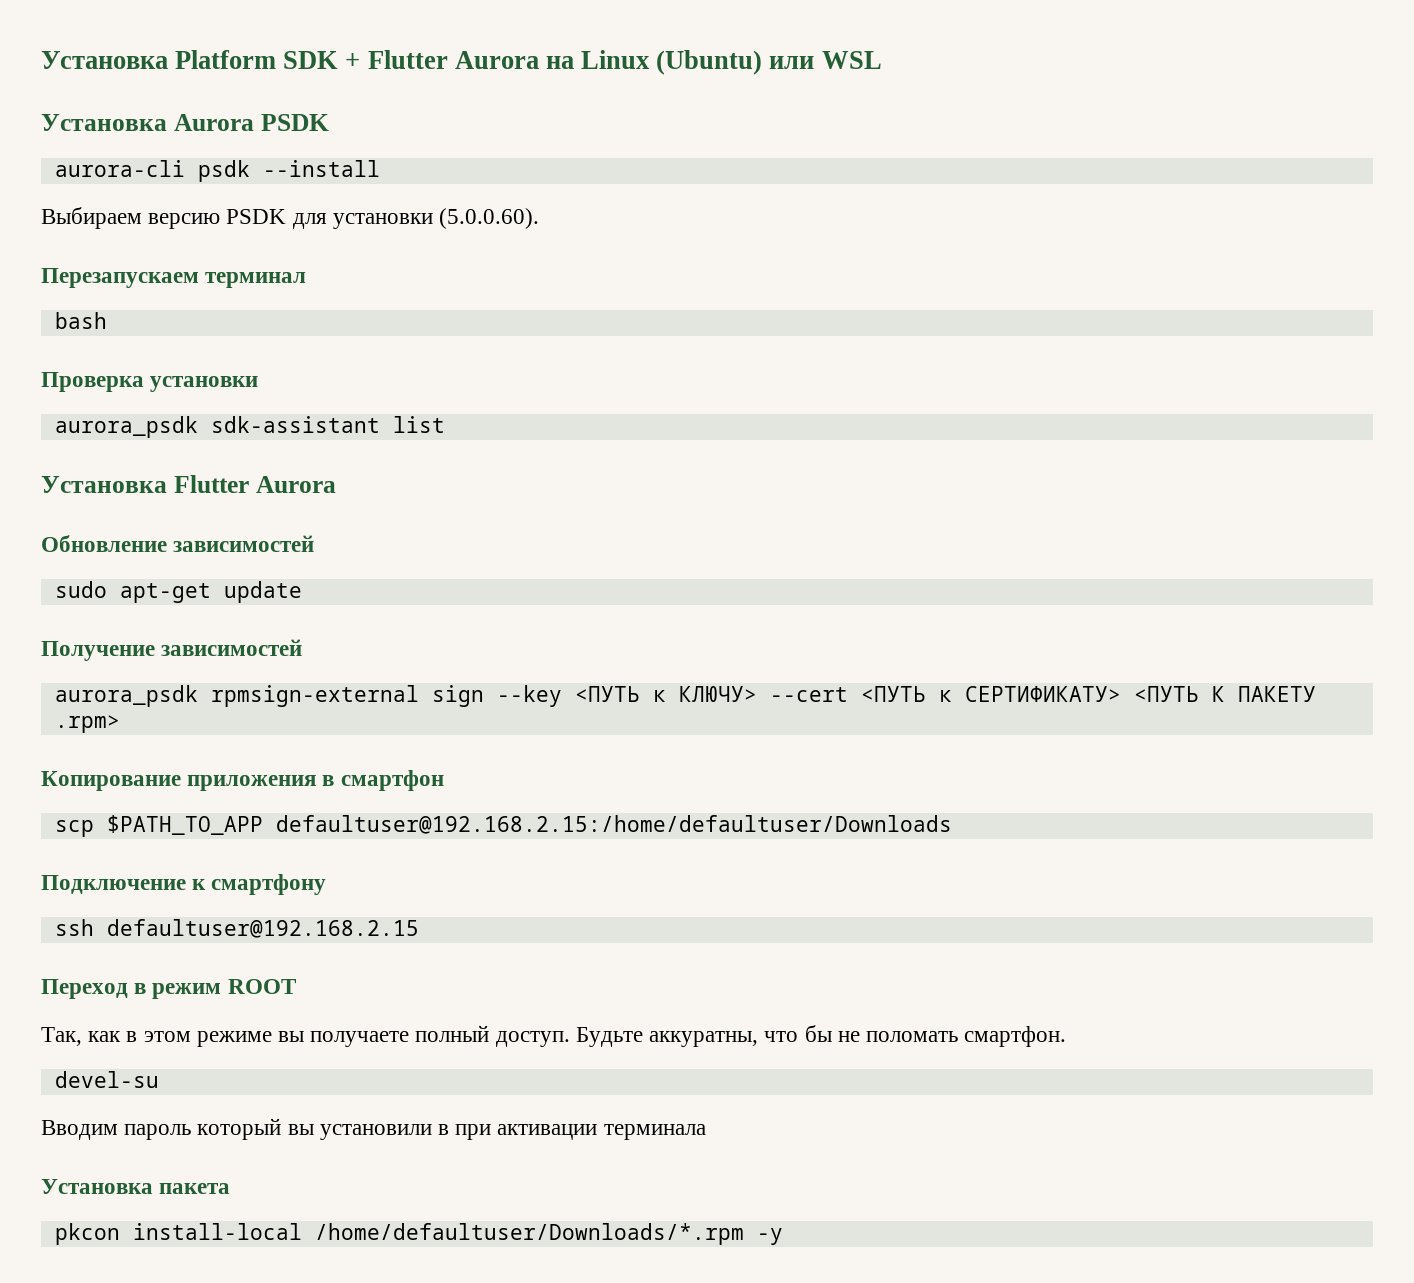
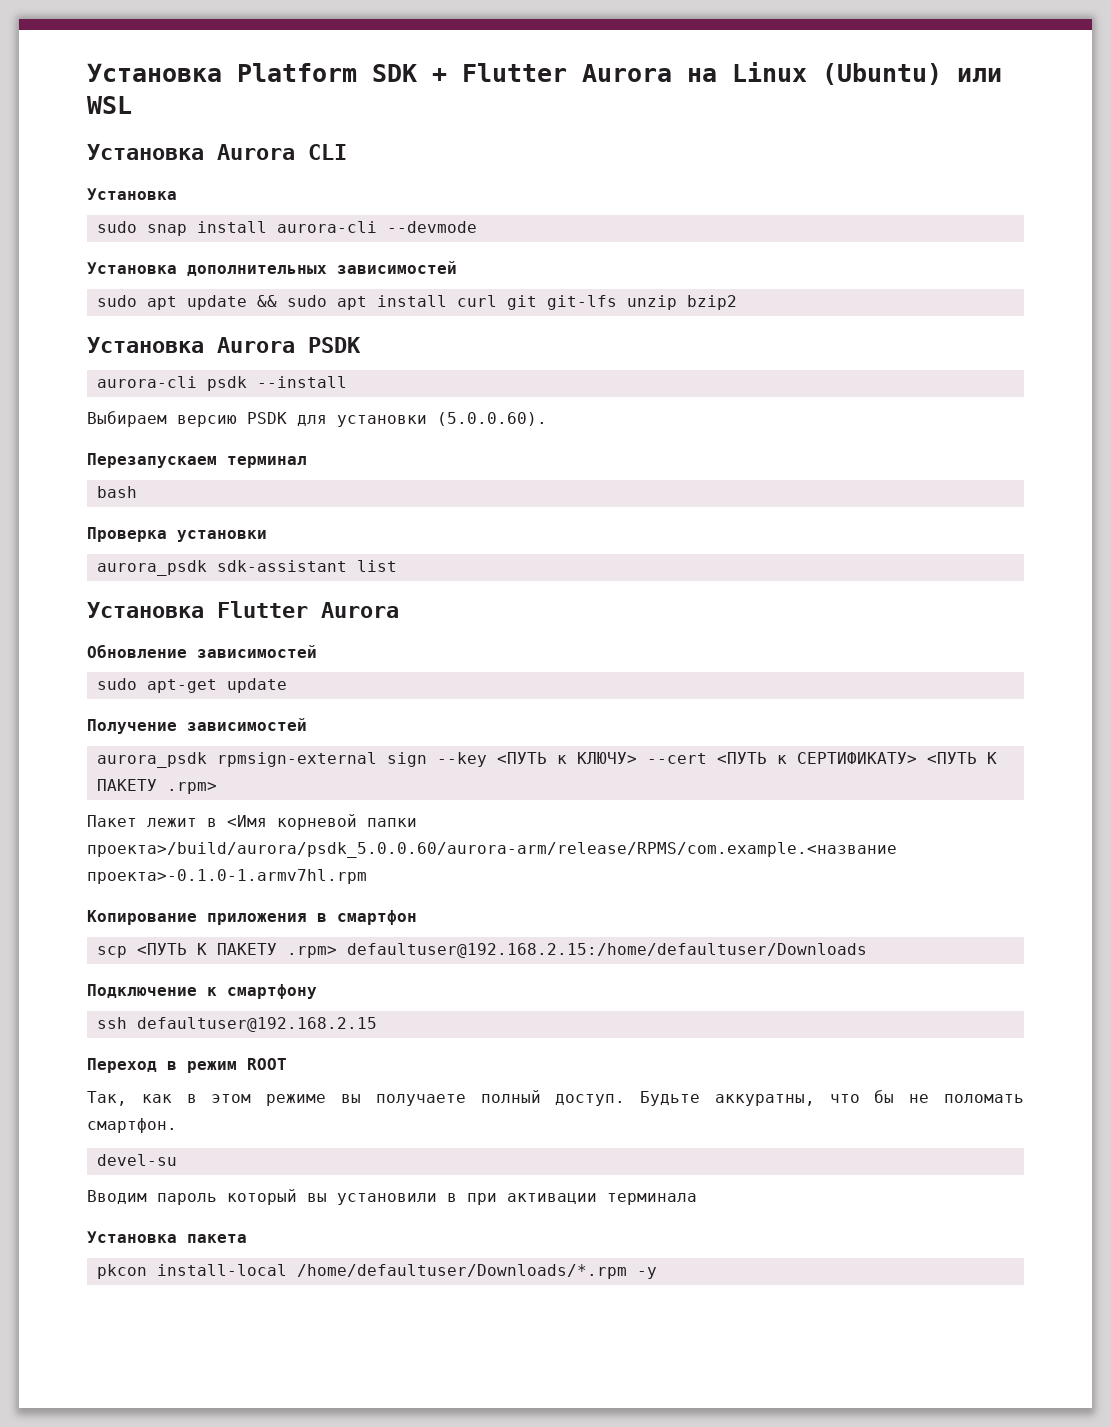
+ Установка Aurora CLI
+ Установка
+ sudo snap install aurora-cli --devmode
+ Установка дополнительных зависимостей
+ sudo apt update && sudo apt install curl git git-lfs unzip bzip2
+ Пакет лежит в <Имя корневой папки проекта>/build/aurora/psdk_5.0.0.60/aurora-arm/release/RPMS/com.example.<название проекта>-0.1.0-1.armv7hl.rpm
- scp $PATH_TO_APP defaultuser@192.168.2.15:/home/defaultuser/Downloads
+ scp <ПУТЬ К ПАКЕТУ .rpm> defaultuser@192.168.2.15:/home/defaultuser/Downloads

